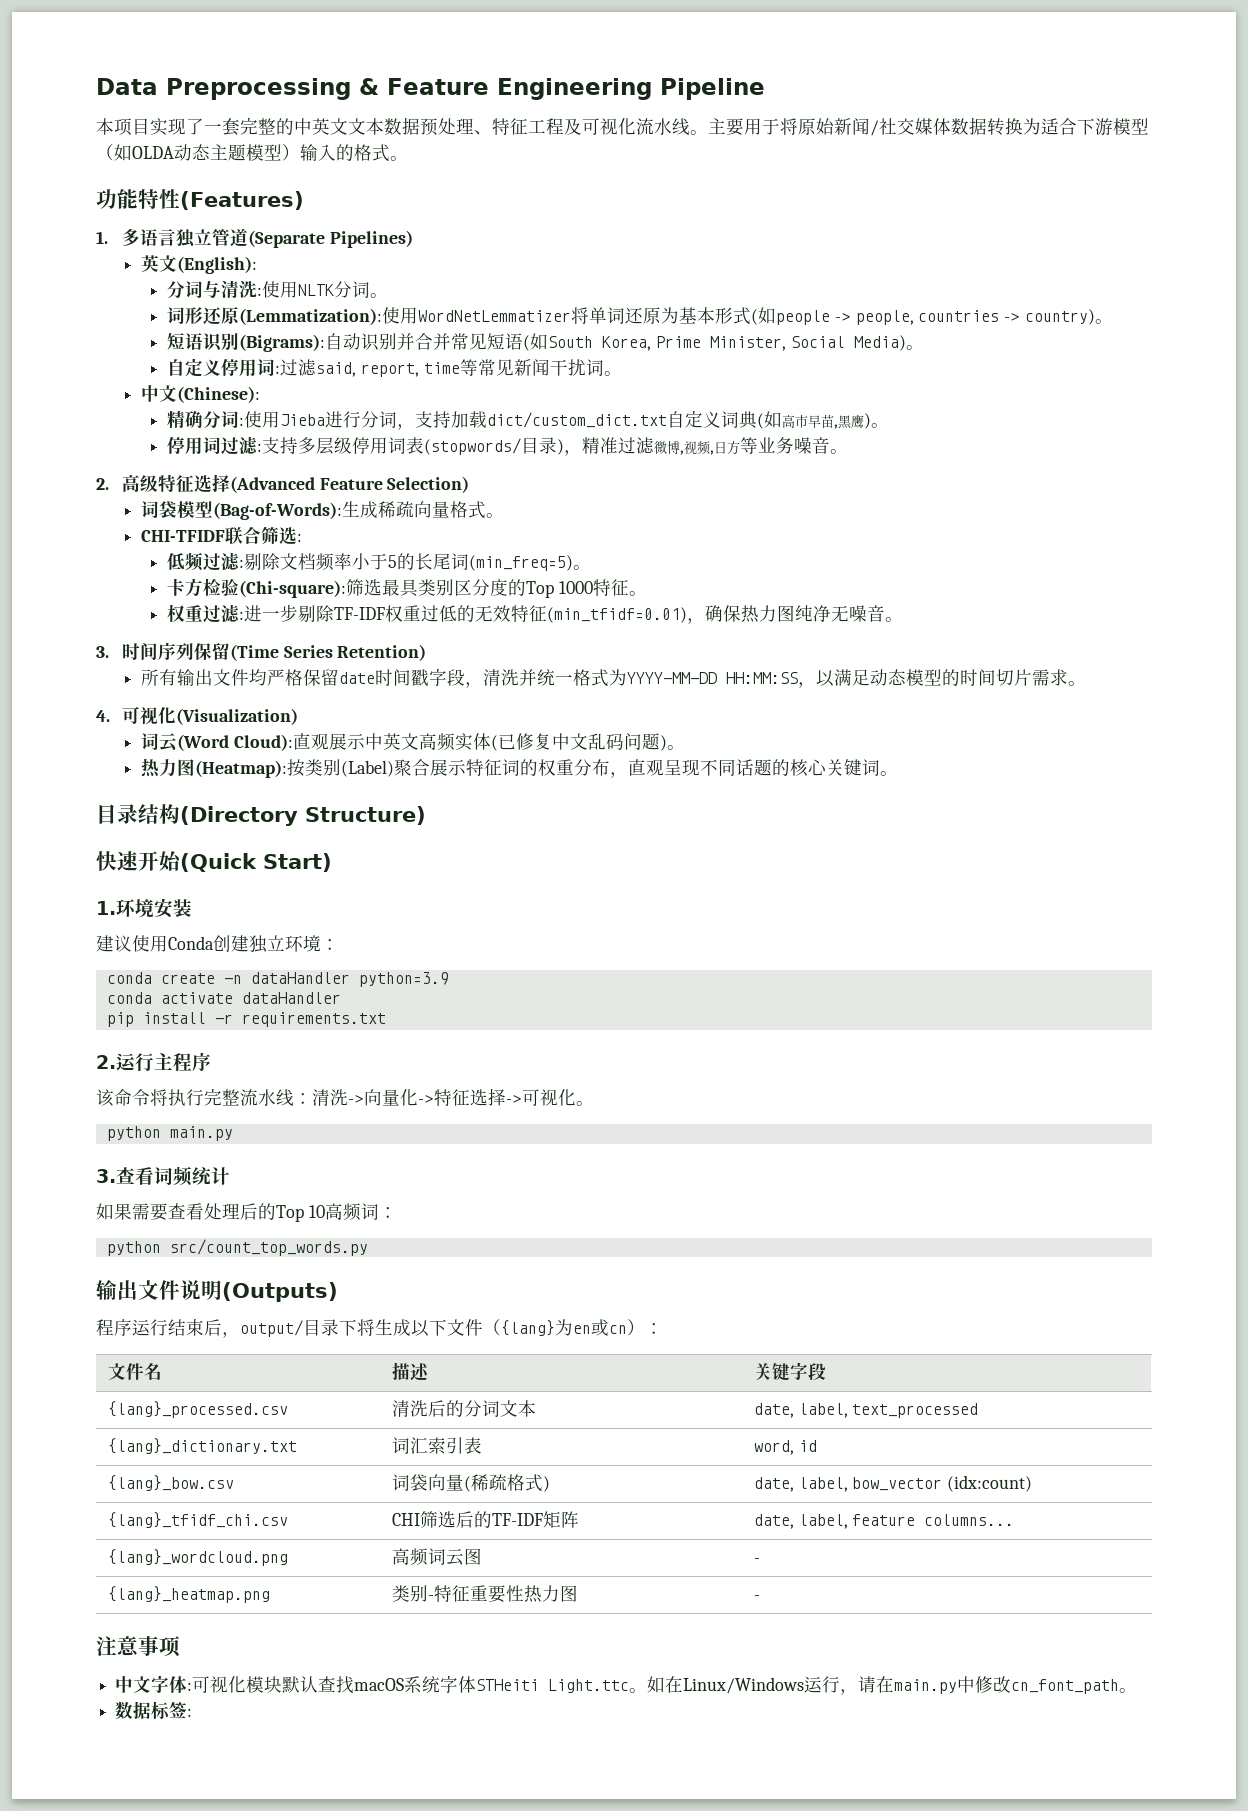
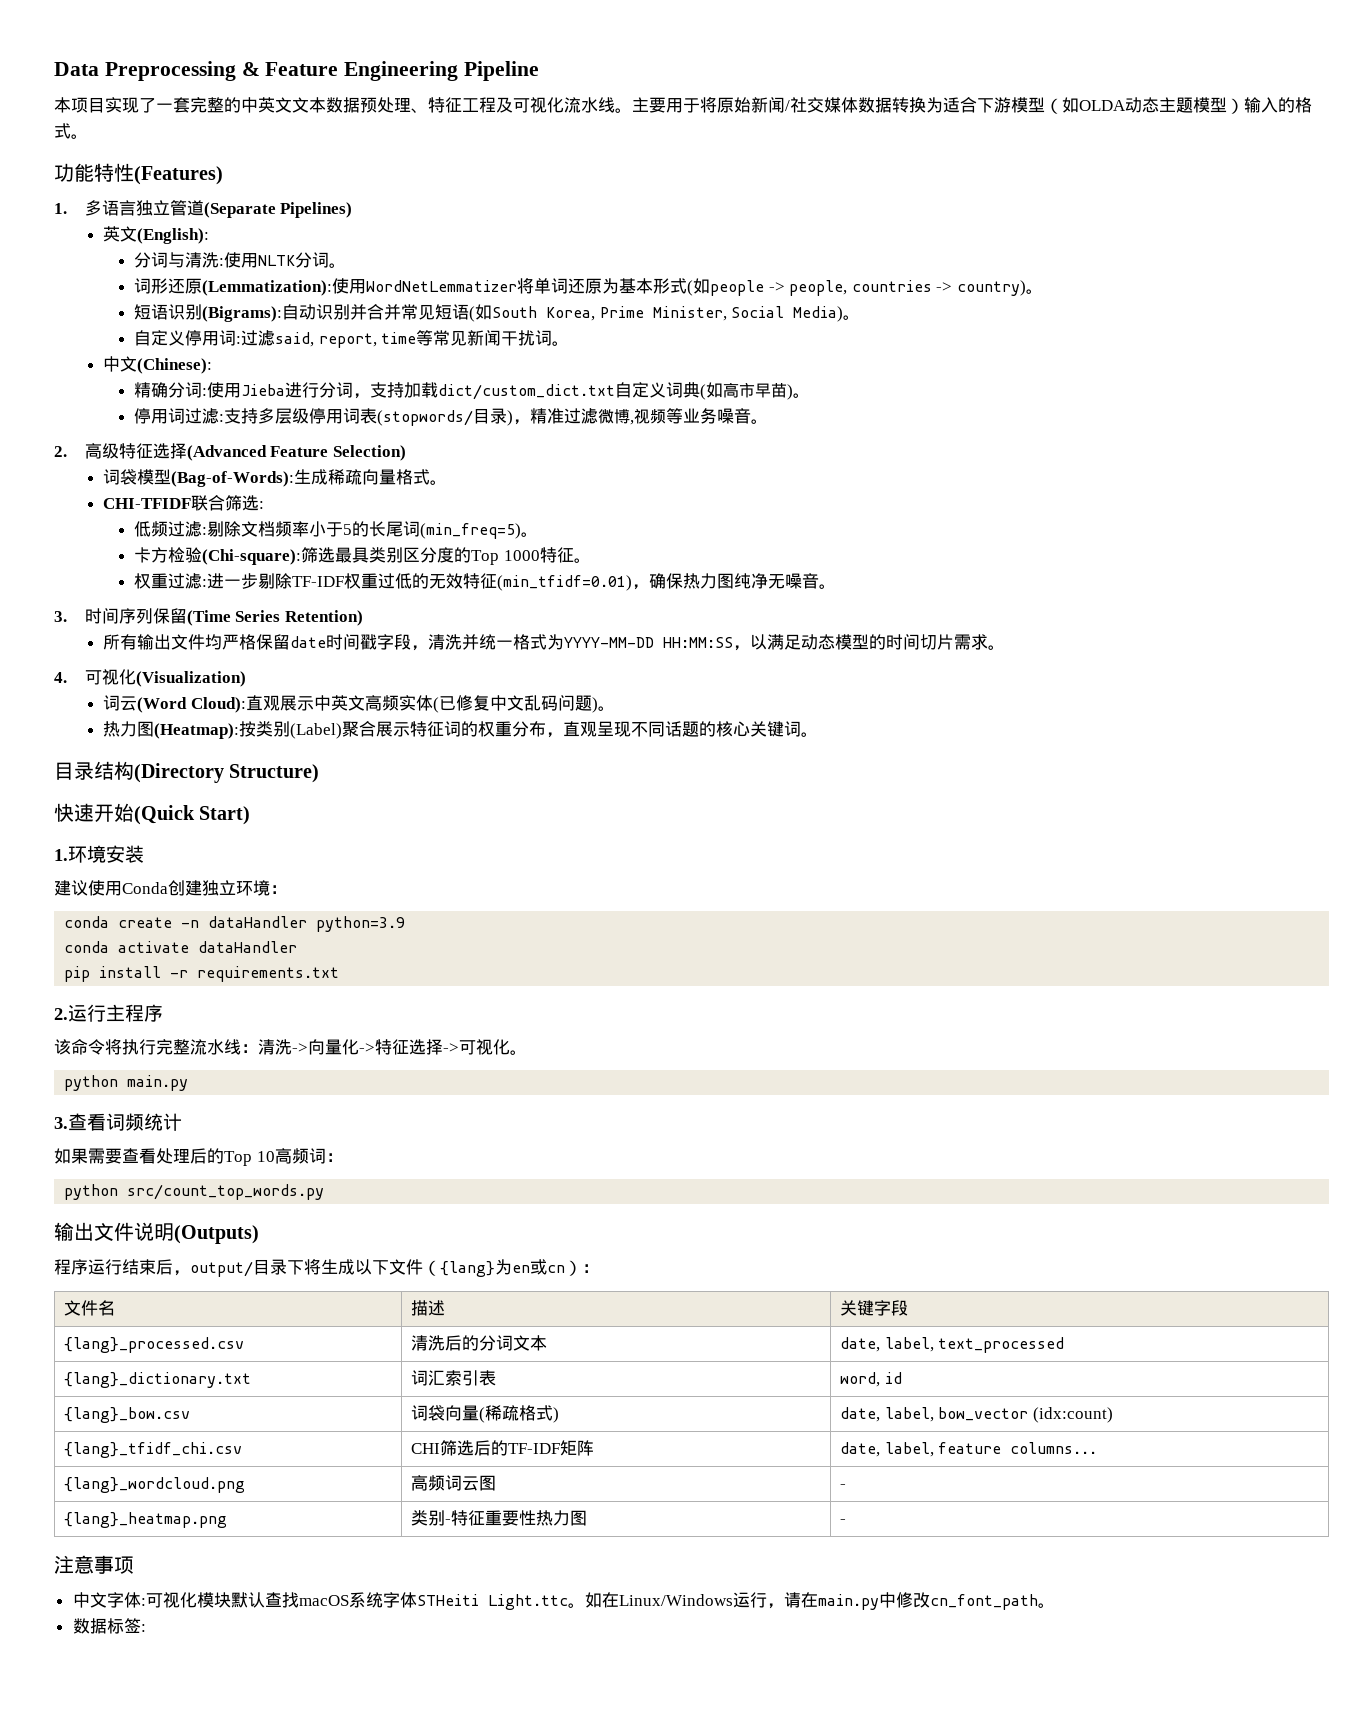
- 精确分词:使用Jieba进行分词，支持加载dict/custom_dict.txt自定义词典(如高市早苗,黑鹰)。
+ 精确分词:使用Jieba进行分词，支持加载dict/custom_dict.txt自定义词典(如高市早苗)。
- 停用词过滤:支持多层级停用词表(stopwords/目录)，精准过滤微博,视频,日方等业务噪音。
+ 停用词过滤:支持多层级停用词表(stopwords/目录)，精准过滤微博,视频等业务噪音。

